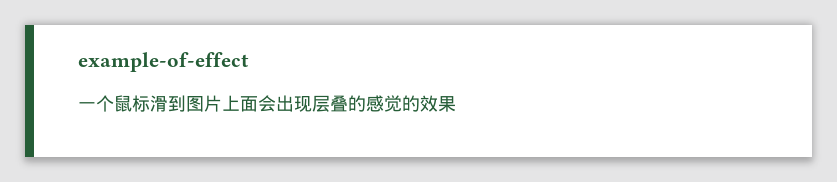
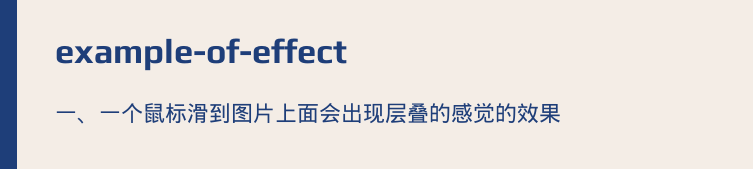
- 一个鼠标滑到图片上面会出现层叠的感觉的效果
+ 一、一个鼠标滑到图片上面会出现层叠的感觉的效果

